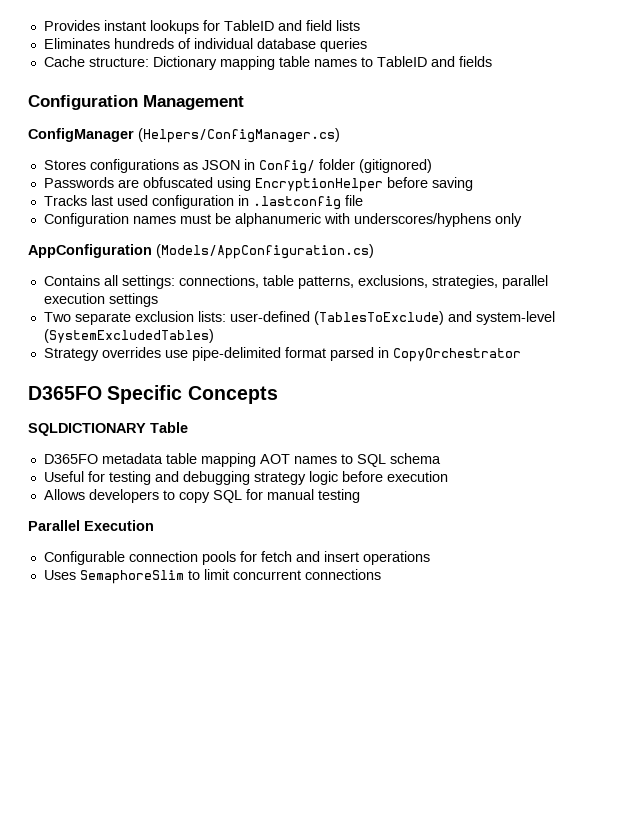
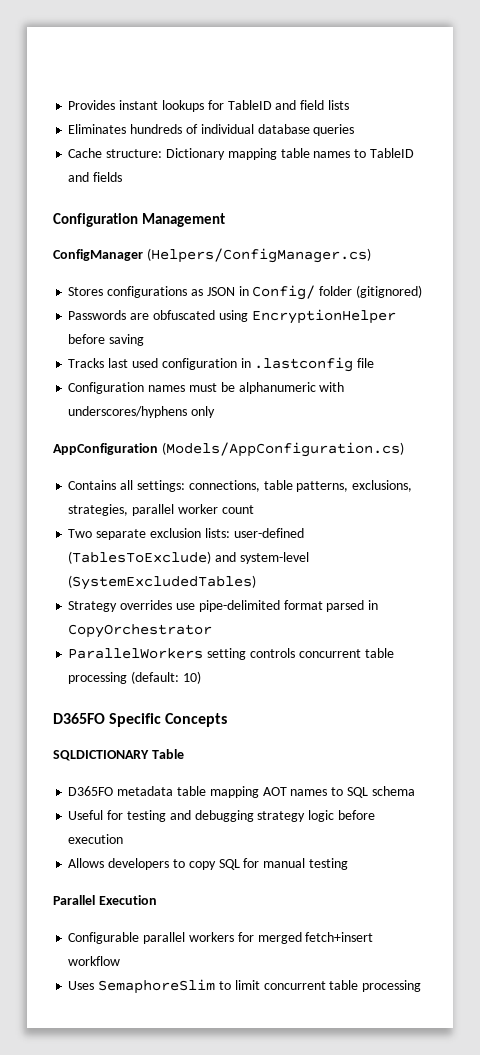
- Contains all settings: connections, table patterns, exclusions, strategies, parallel execution settings
+ Contains all settings: connections, table patterns, exclusions, strategies, parallel worker count
+ ParallelWorkers setting controls concurrent table processing (default: 10)
- Configurable connection pools for fetch and insert operations
+ Configurable parallel workers for merged fetch+insert workflow
- Uses SemaphoreSlim to limit concurrent connections
+ Uses SemaphoreSlim to limit concurrent table processing

